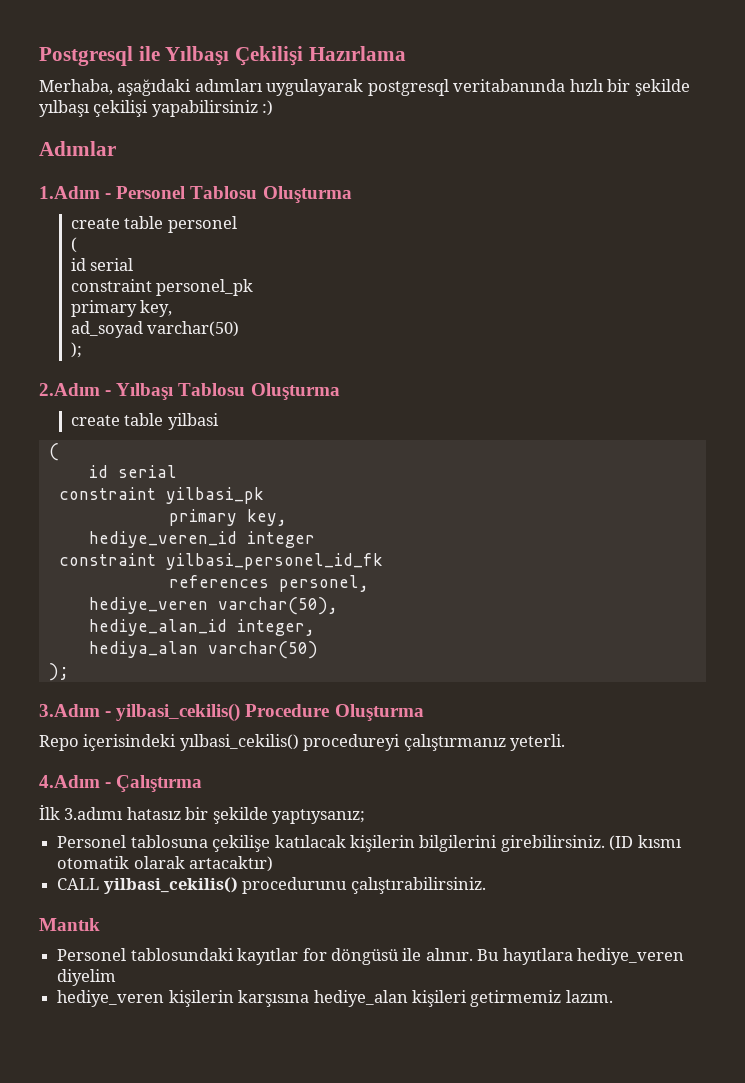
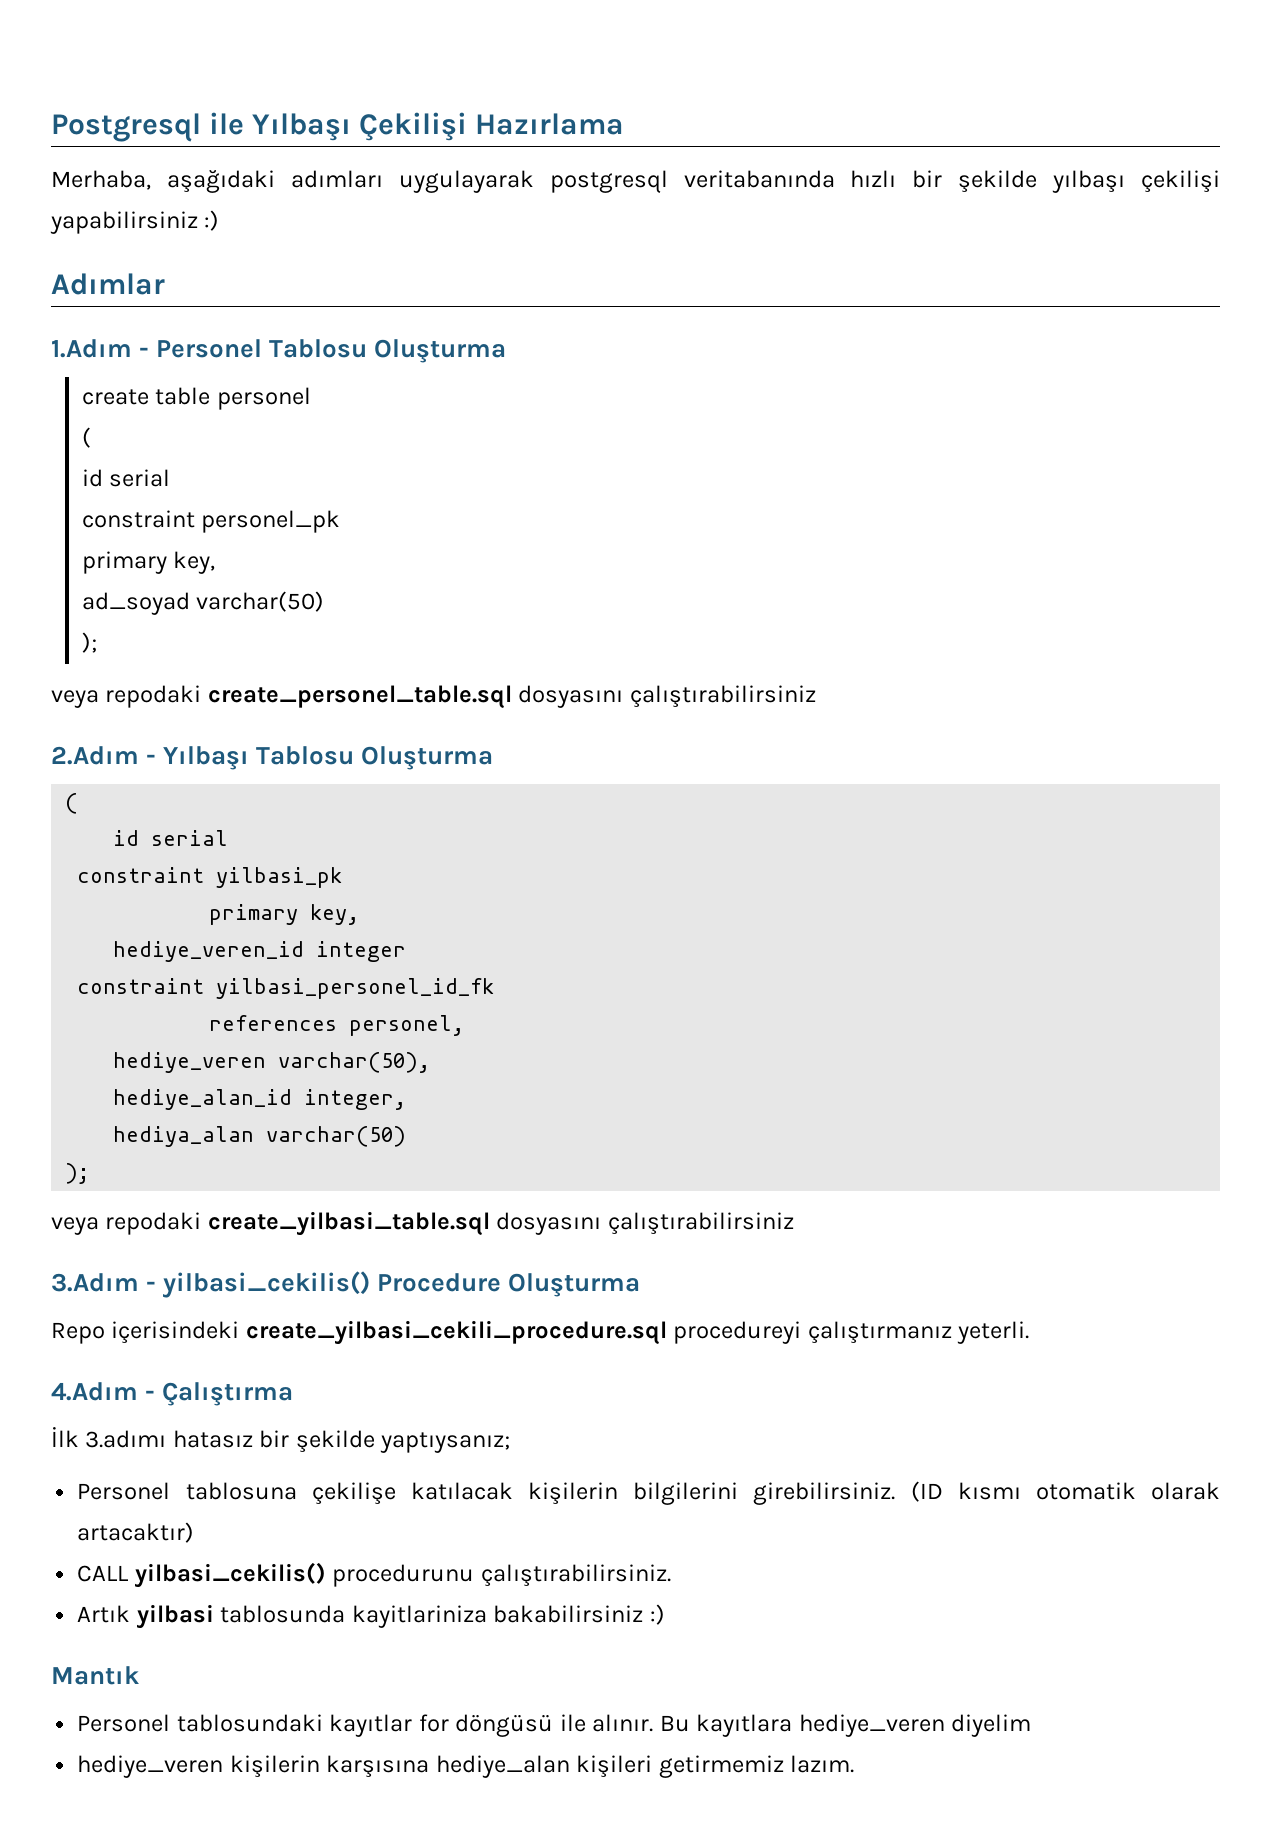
+ veya repodaki create_personel_table.sql dosyasını çalıştırabilirsiniz
- create table yilbasi
+ veya repodaki create_yilbasi_table.sql dosyasını çalıştırabilirsiniz
- Repo içerisindeki yılbasi_cekilis() procedureyi çalıştırmanız yeterli.
+ Repo içerisindeki create_yilbasi_cekili_procedure.sql procedureyi çalıştırmanız yeterli.
+ Artık yilbasi tablosunda kayitlariniza bakabilirsiniz :)
- Bu hayıtlara hediye_veren diyelim
+ Bu kayıtlara hediye_veren diyelim

